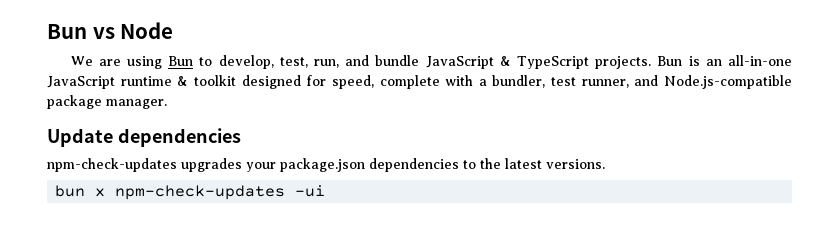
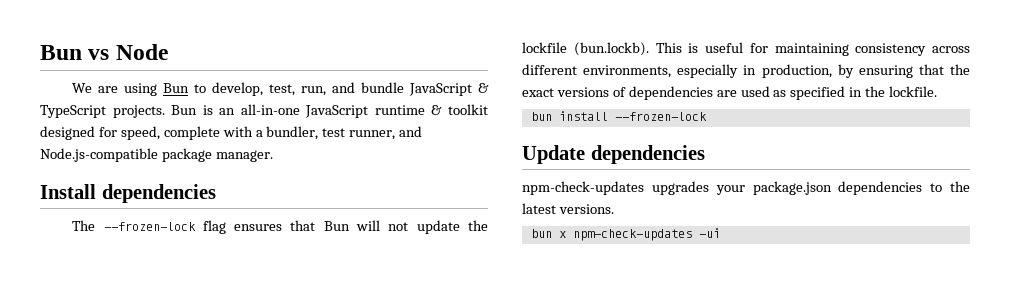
+ Install dependencies
+ The --frozen-lock flag ensures that Bun will not update the lockfile (bun.lockb). This is useful for maintaining consistency across different environments, especially in production, by ensuring that the exact versions of dependencies are used as specified in the lockfile.
+ bun install --frozen-lock

